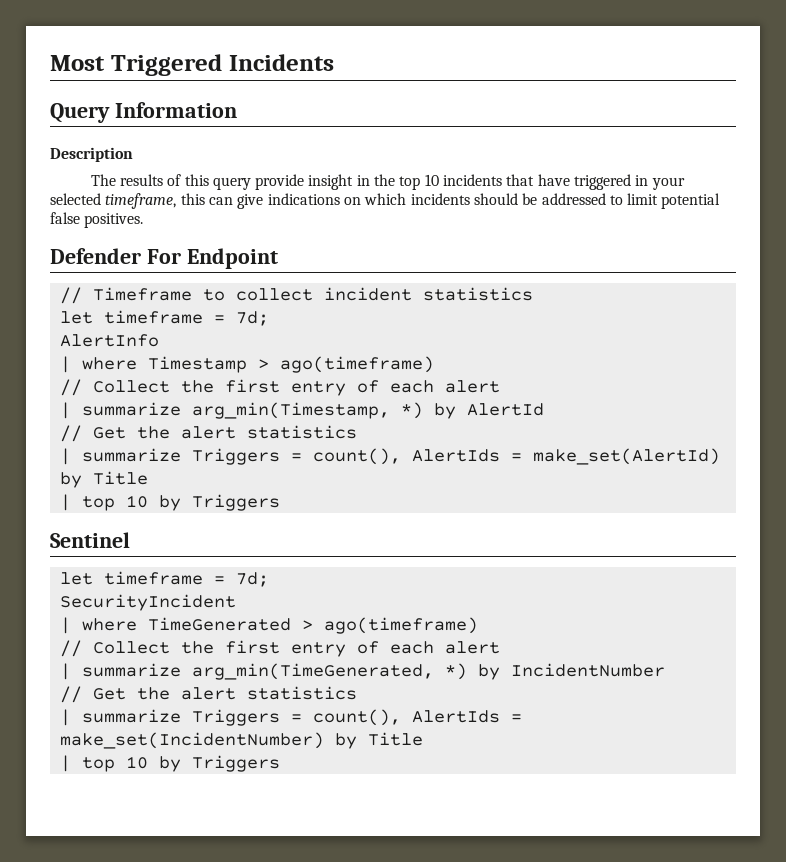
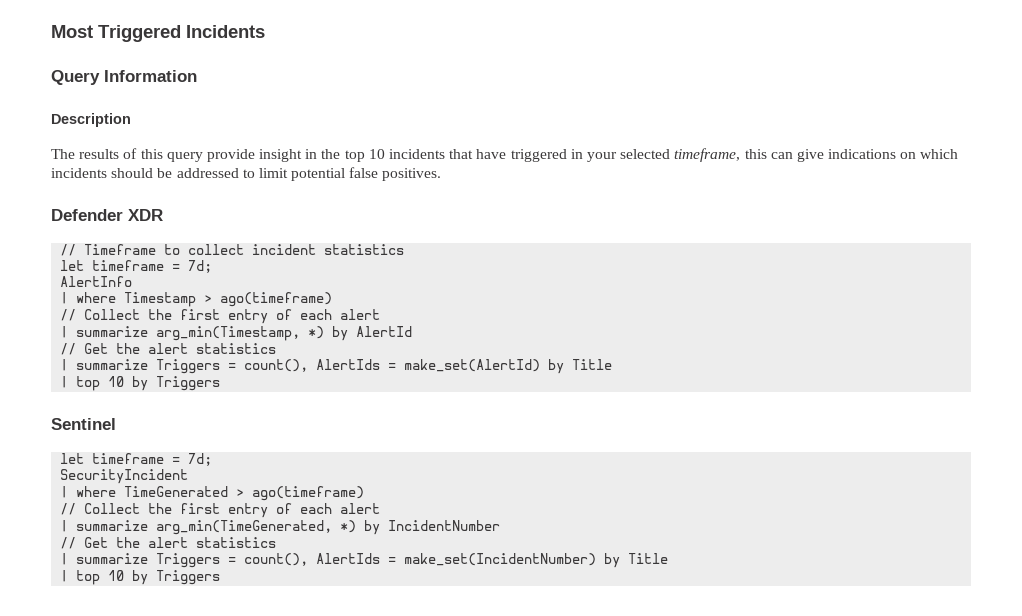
- Defender For Endpoint
+ Defender XDR

